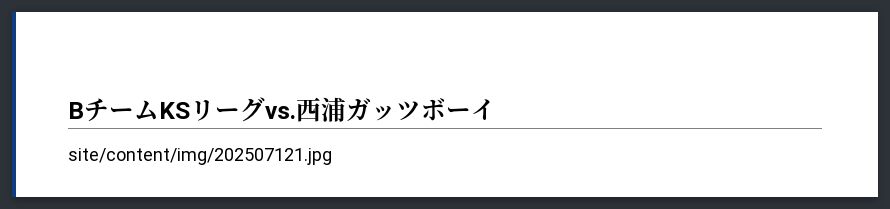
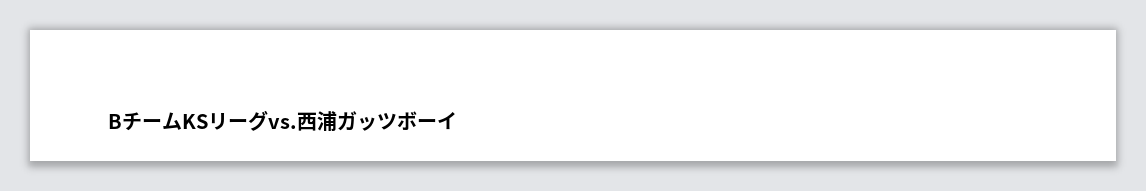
- site/content/img/202507121.jpg

